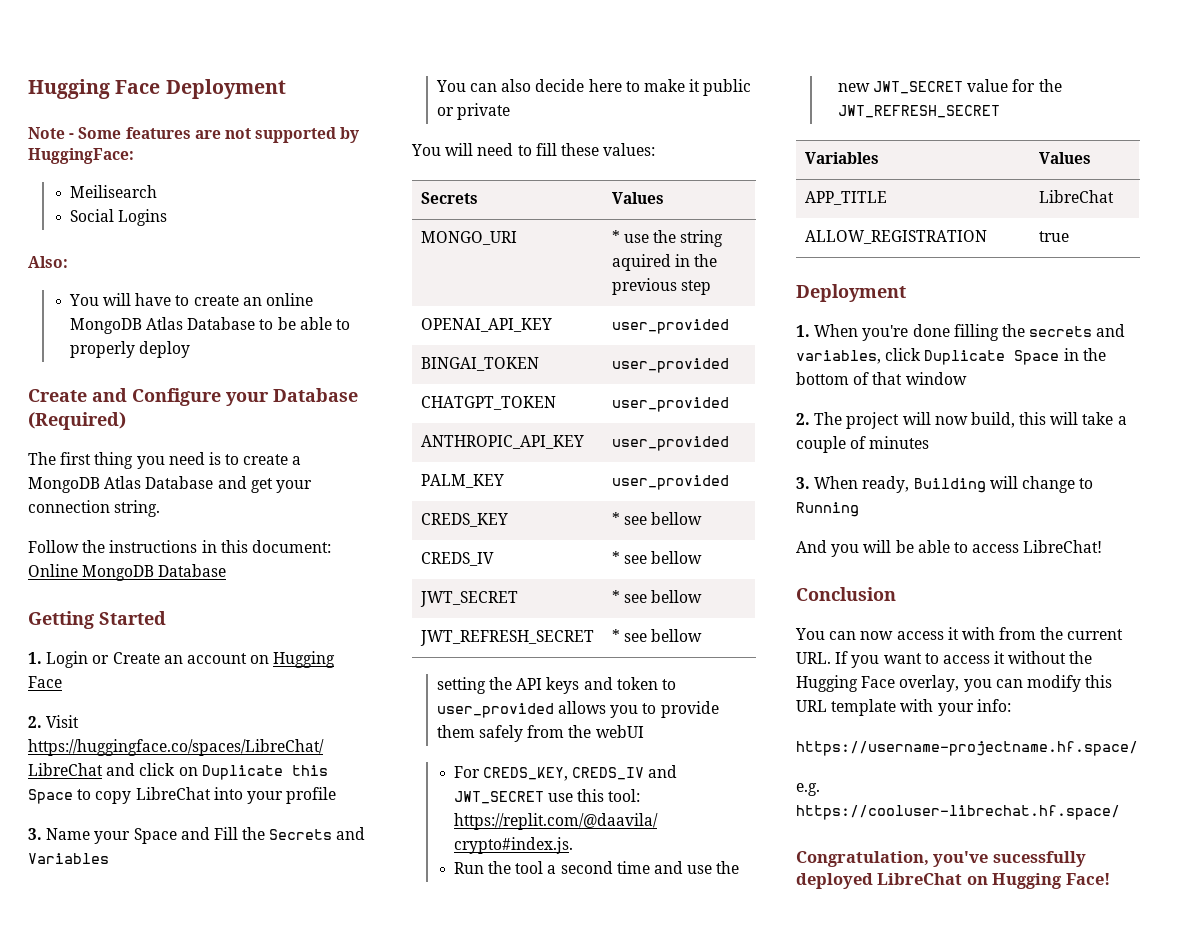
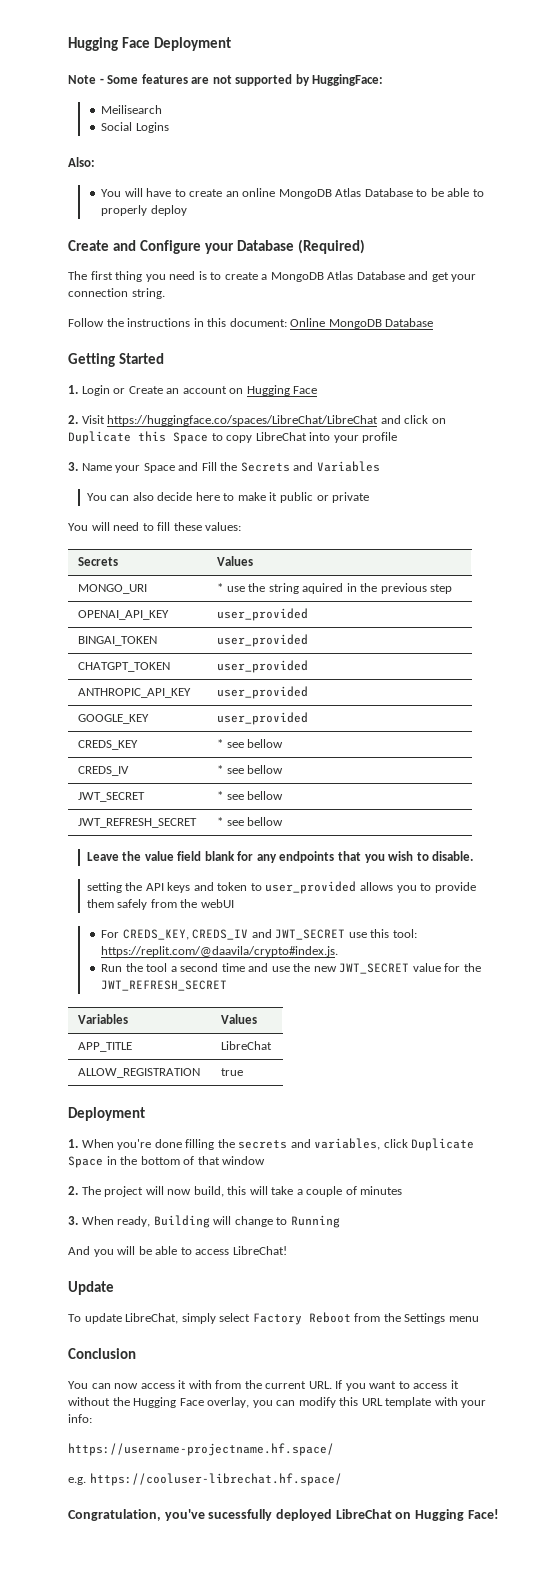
- PALM_KEY | user_provided
+ GOOGLE_KEY | user_provided
+ Leave the value field blank for any endpoints that you wish to disable.
+ Update
+ To update LibreChat, simply select Factory Reboot from the Settings menu

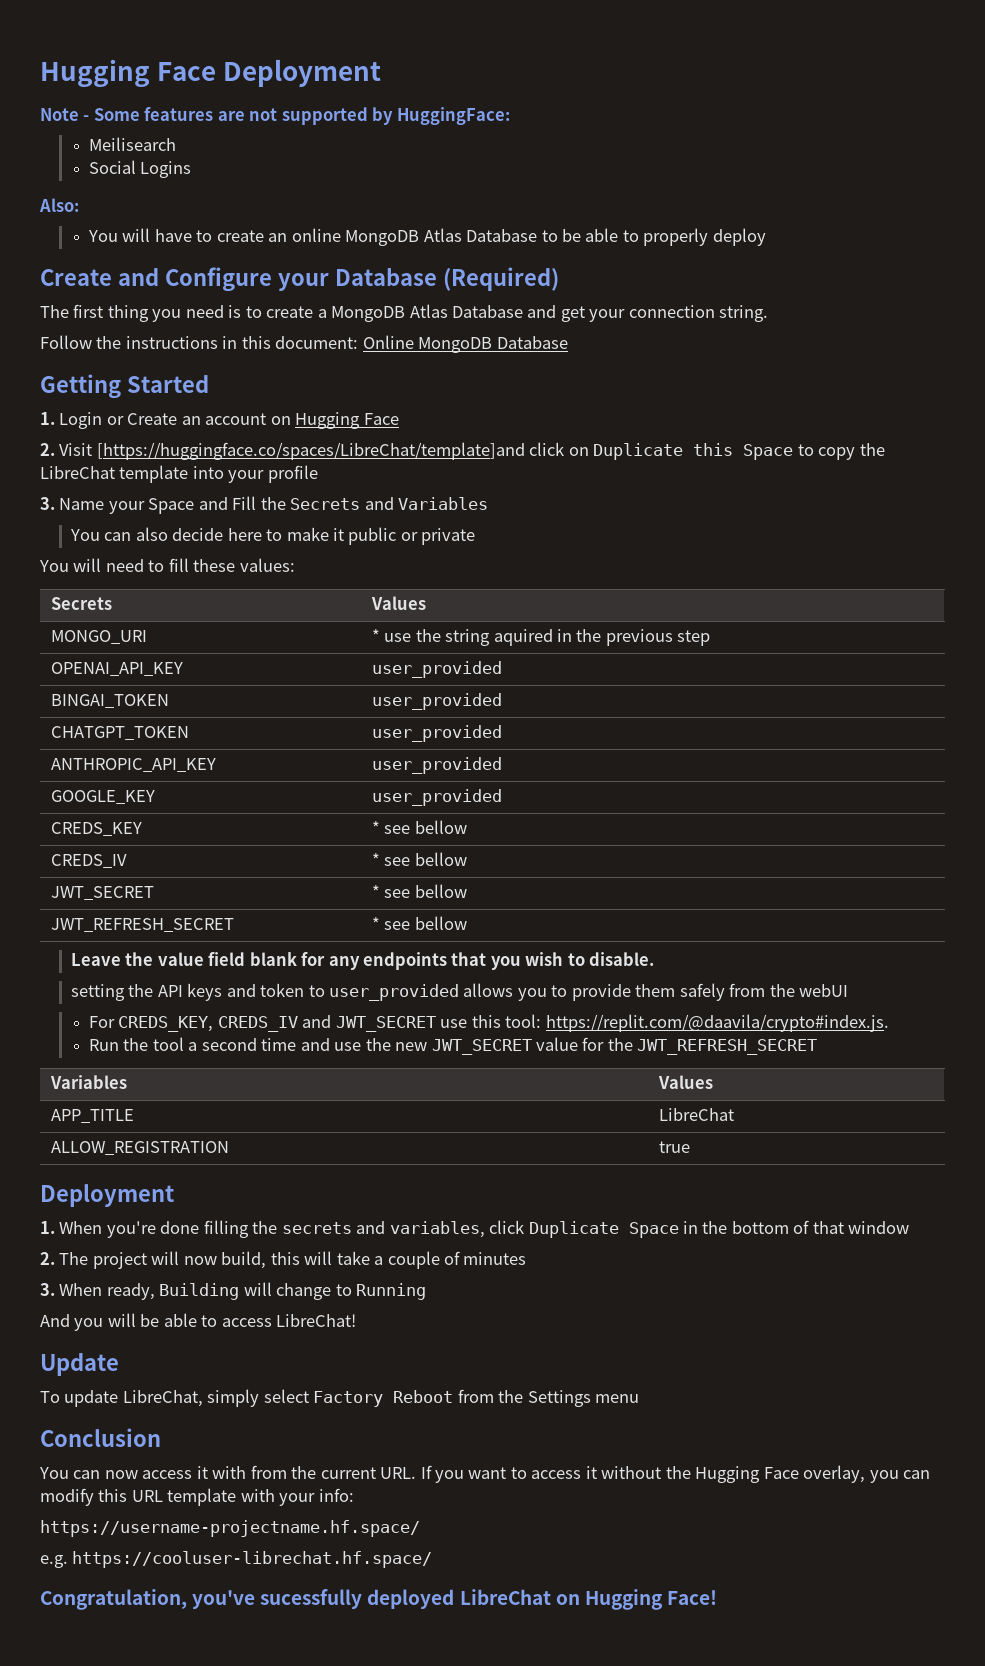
- 2. Visit https://huggingface.co/spaces/LibreChat/LibreChat and click on Duplicate this Space to copy LibreChat into your profile
+ 2. Visit [https://huggingface.co/spaces/LibreChat/template]and click on Duplicate this Space to copy the LibreChat template into your profile

